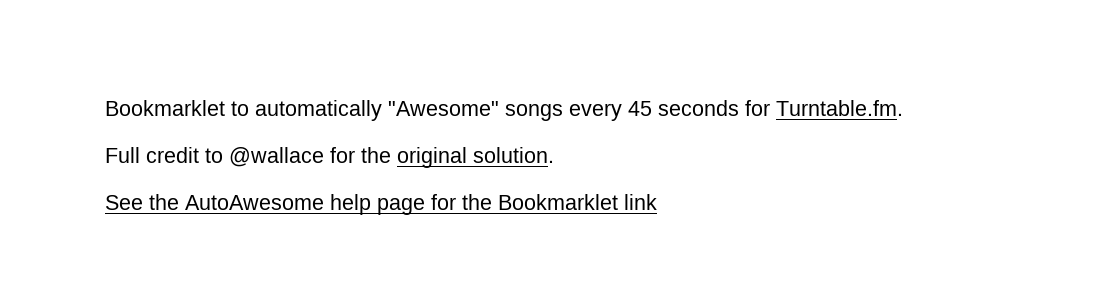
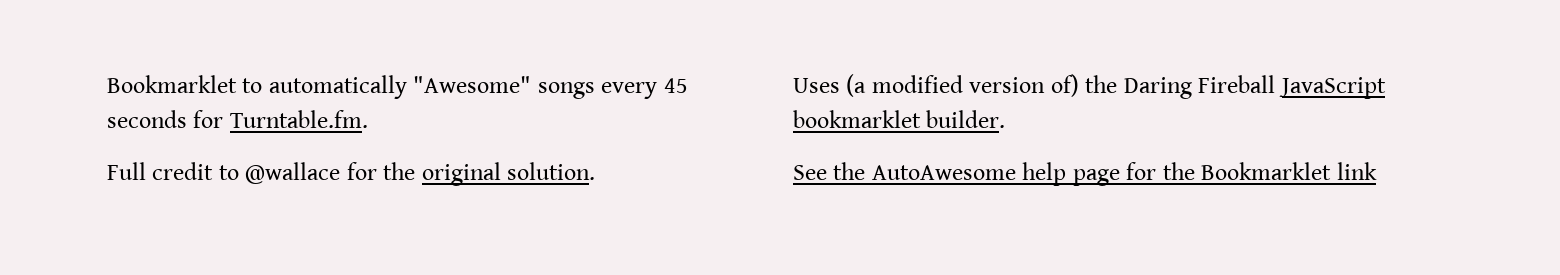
+ Uses (a modified version of) the Daring Fireball JavaScript bookmarklet builder.

